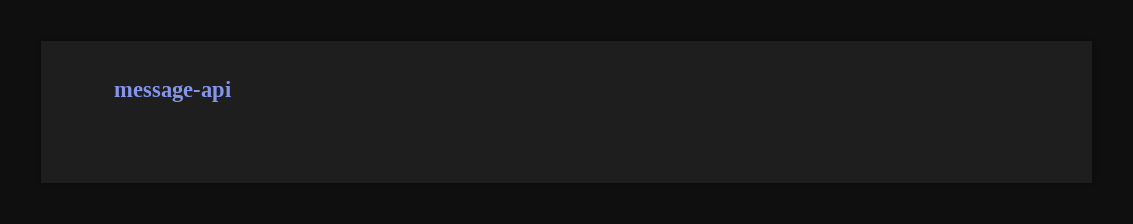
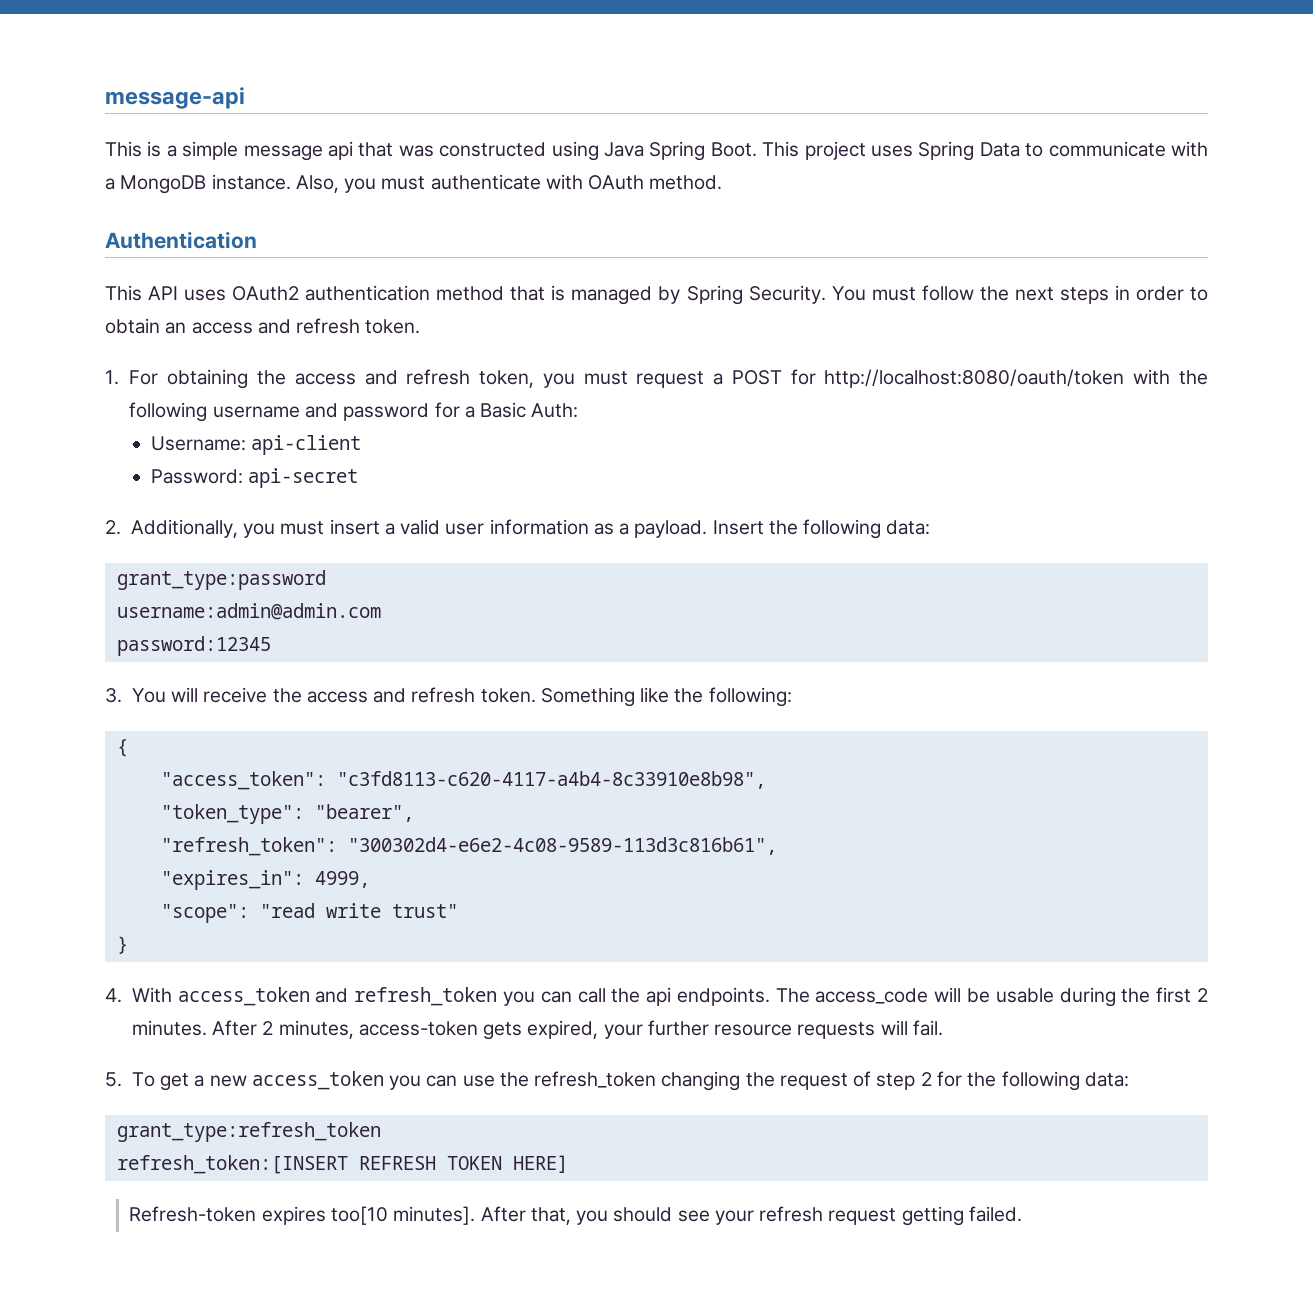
+ This is a simple message api that was constructed using Java Spring Boot. This project uses Spring Data to communicate with a MongoDB instance. Also, you must authenticate with OAuth method.
+ Authentication
+ This API uses OAuth2 authentication method that is managed by Spring Security. You must follow the next steps in order to obtain an access and refresh token.
+ 1. For obtaining the access and refresh token, you must request a POST for http://localhost:8080/oauth/token with the following username and password for a Basic Auth:
+ Username: api-client
+ Password: api-secret
+ 2. Additionally, you must insert a valid user information as a payload. Insert the following data:
+ grant_type:password
+ username:admin@admin.com
+ password:12345
+ 3. You will receive the access and refresh token. Something like the following:
+ {
+ "access_token": "c3fd8113-c620-4117-a4b4-8c33910e8b98",
+ "token_type": "bearer",
+ "refresh_token": "300302d4-e6e2-4c08-9589-113d3c816b61",
+ "expires_in": 4999,
+ "scope": "read write trust"
+ }
+ 4. With access_token and refresh_token you can call the api endpoints. The access_code will be usable during the first 2 minutes. After 2 minutes, access-token gets expired, your further resource requests will fail.
+ 5. To get a new access_token you can use the refresh_token changing the request of step 2 for the following data:
+ grant_type:refresh_token
+ refresh_token:[INSERT REFRESH TOKEN HERE]
+ Refresh-token expires too[10 minutes]. After that, you should see your refresh request getting failed.

